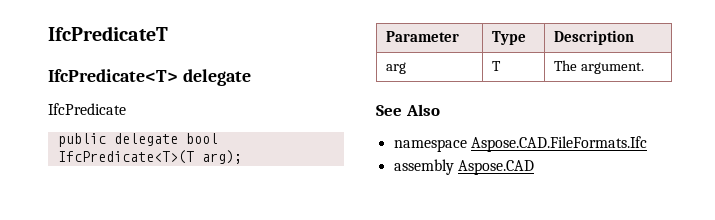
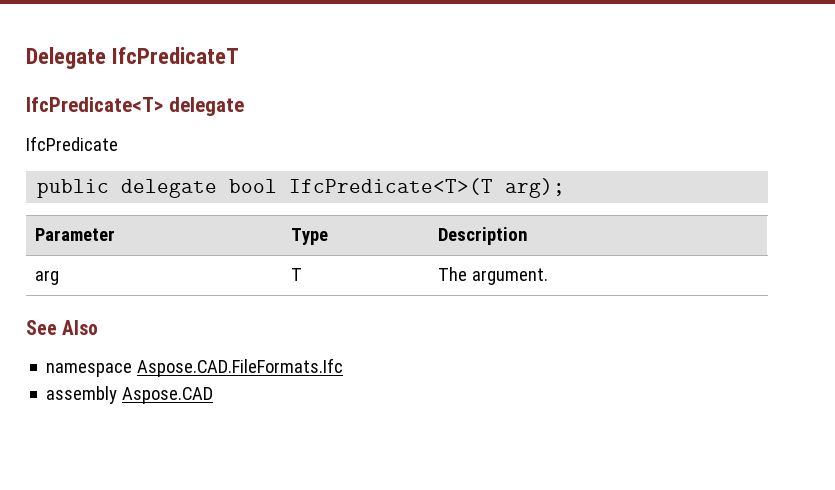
- IfcPredicateT
+ Delegate IfcPredicateT

